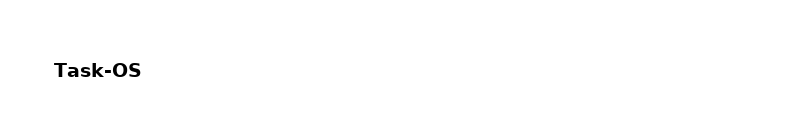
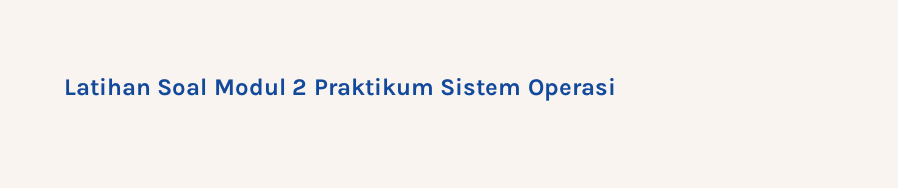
- Task-OS
+ Latihan Soal Modul 2 Praktikum Sistem Operasi

